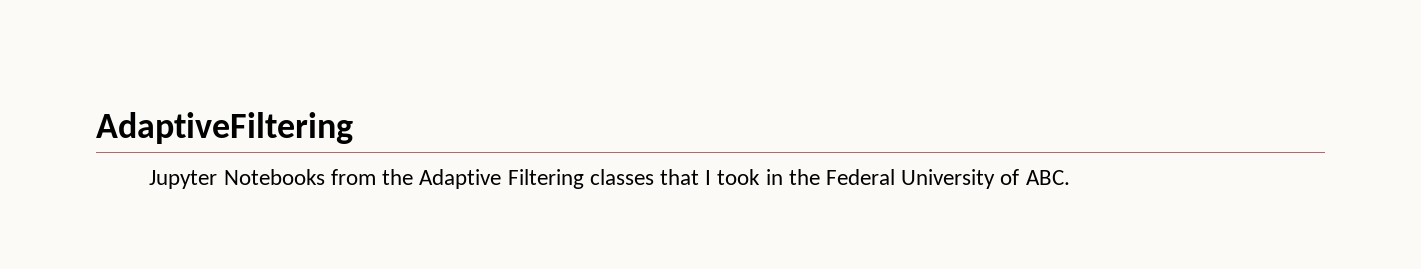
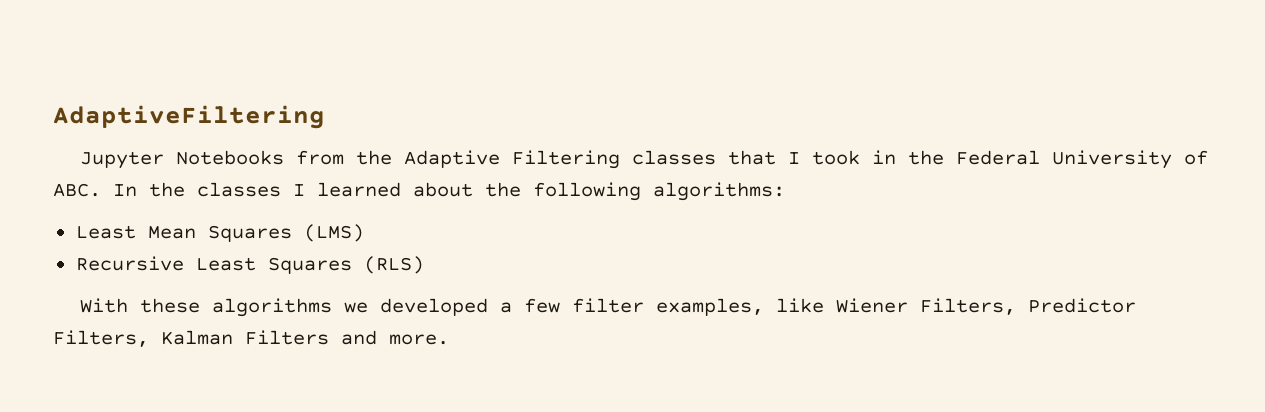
- Jupyter Notebooks from the Adaptive Filtering classes that I took in the Federal University of ABC.
+ Jupyter Notebooks from the Adaptive Filtering classes that I took in the Federal University of ABC. In the classes I learned about the following algorithms:
+ Least Mean Squares (LMS)
+ Recursive Least Squares (RLS)
+ With these algorithms we developed a few filter examples, like Wiener Filters, Predictor Filters, Kalman Filters and more.

